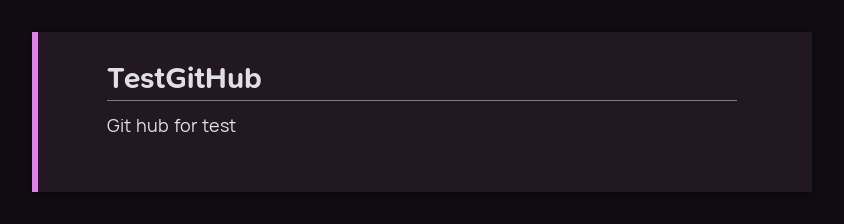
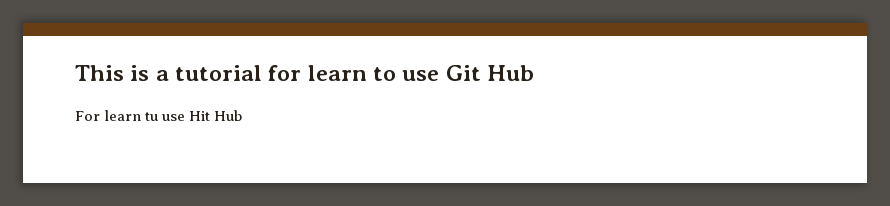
- TestGitHub
- Git hub for test
+ This is a tutorial for learn to use Git Hub
+ For learn tu use Hit Hub

